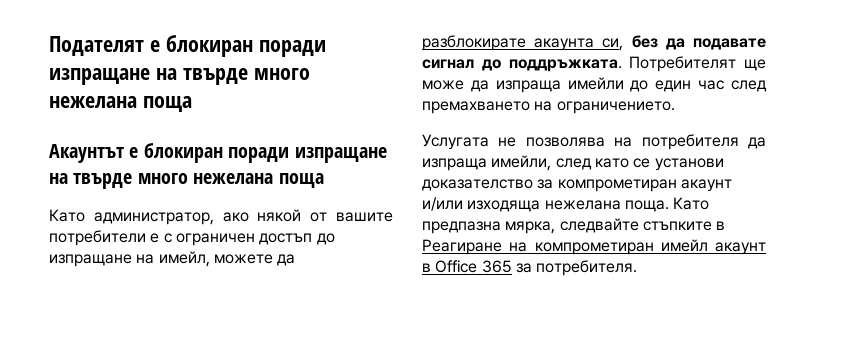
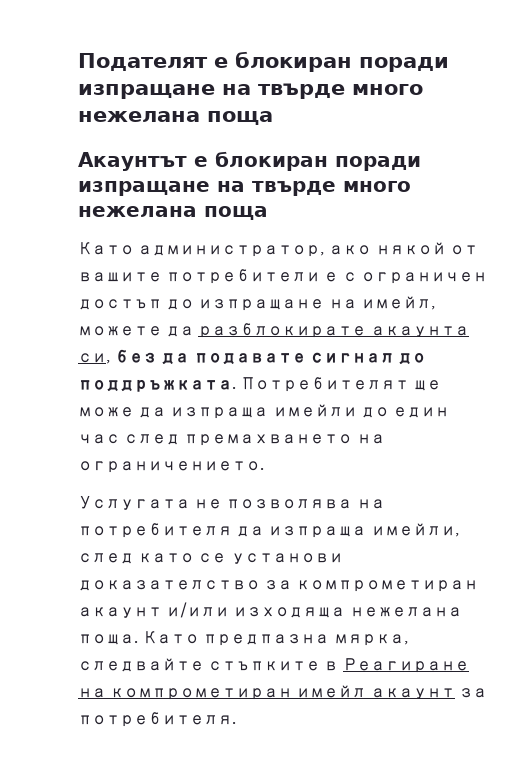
- Като предпазна мярка, следвайте стъпките в Реагиране на компрометиран имейл акаунт в Office 365 за потребителя.
+ Като предпазна мярка, следвайте стъпките в Реагиране на компрометиран имейл акаунт за потребителя.

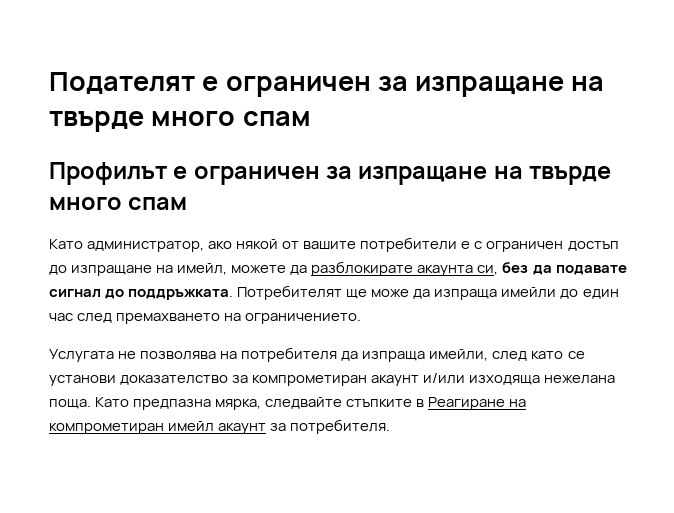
- Подателят е блокиран поради изпращане на твърде много нежелана поща
- Акаунтът е блокиран поради изпращане на твърде много нежелана поща
+ Подателят е ограничен за изпращане на твърде много спам
+ Профилът е ограничен за изпращане на твърде много спам

